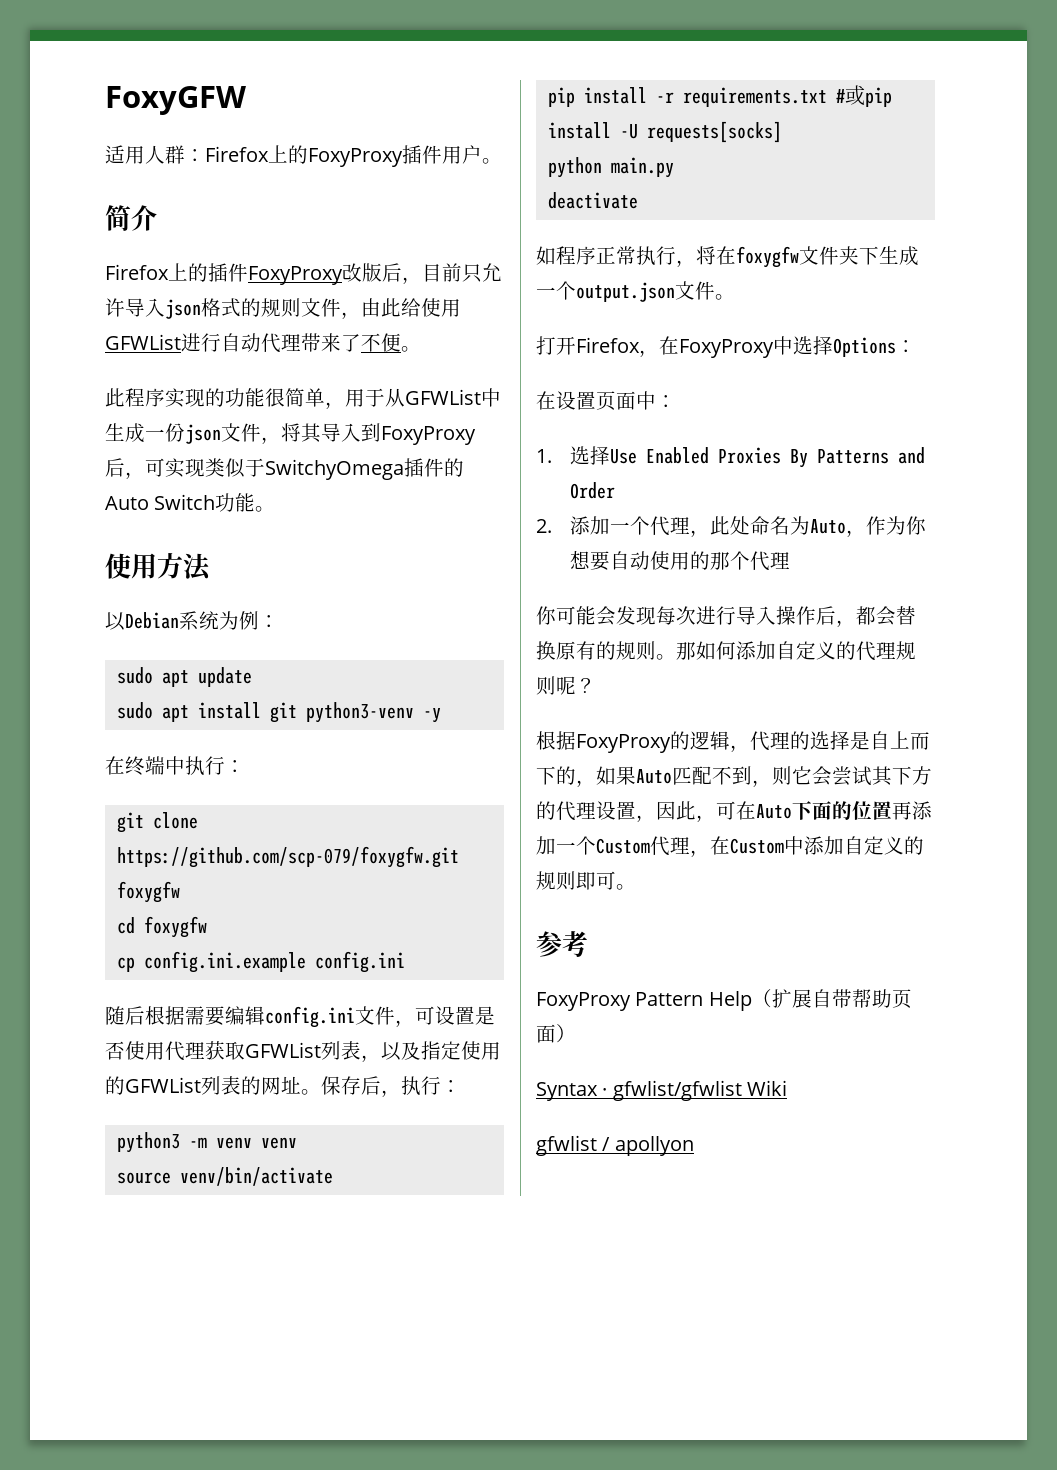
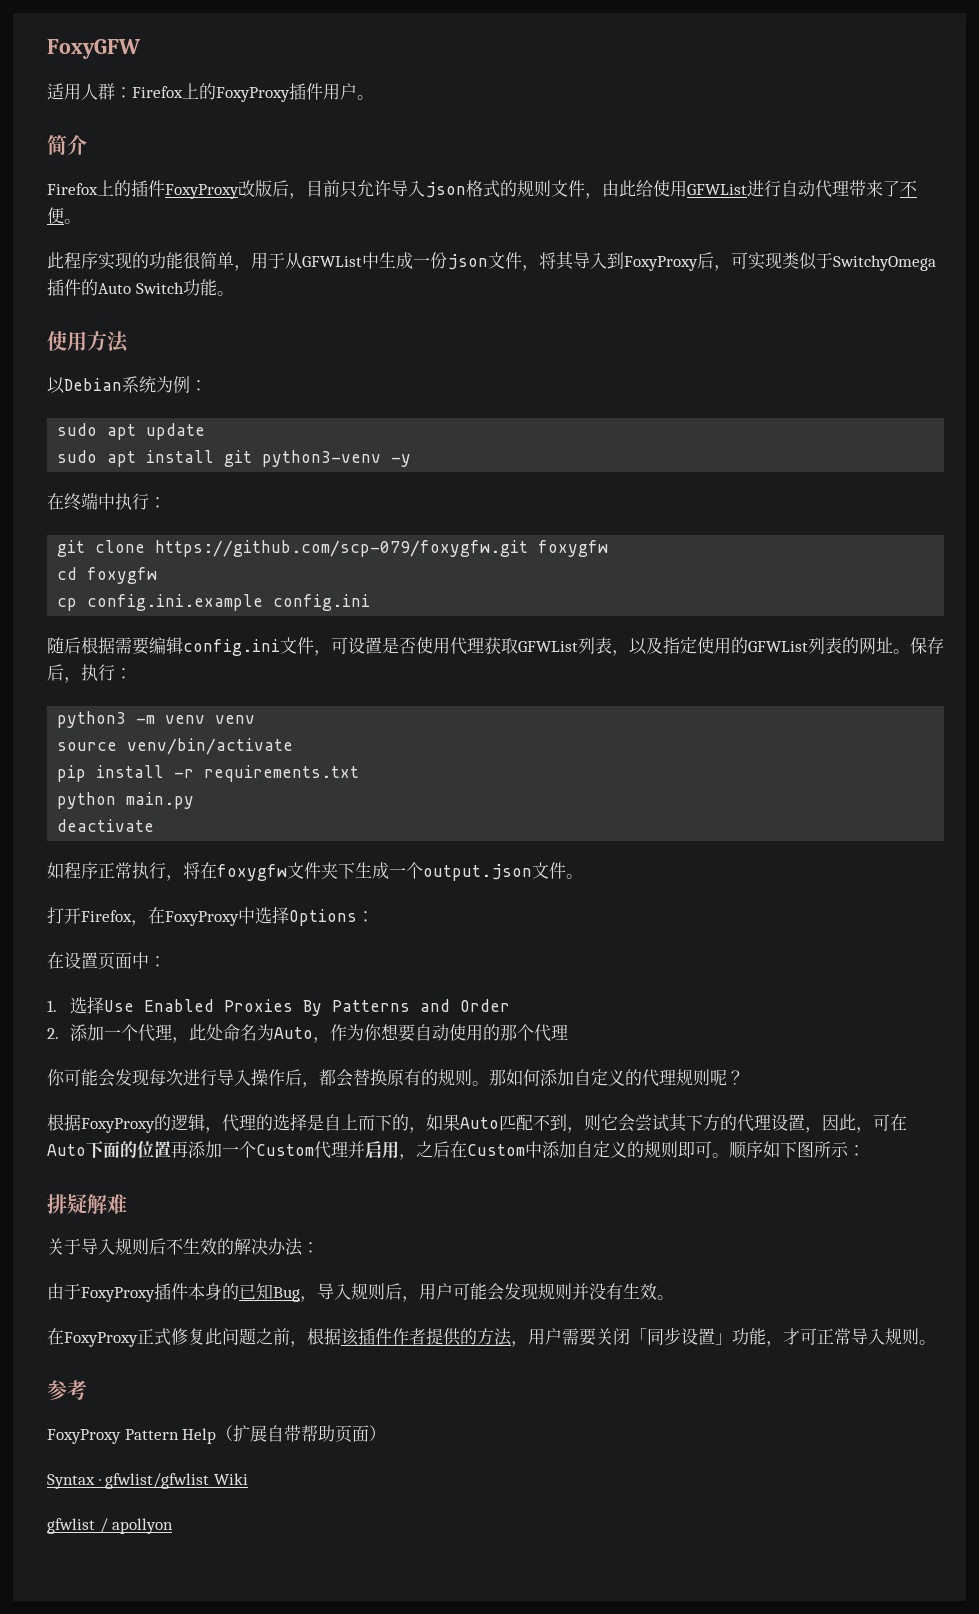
- pip install -r requirements.txt #或pip install -U requests[socks]
+ pip install -r requirements.txt
- 根据FoxyProxy的逻辑，代理的选择是自上而下的，如果Auto匹配不到，则它会尝试其下方的代理设置，因此，可在Auto下面的位置再添加一个Custom代理，在Custom中添加自定义的规则即可。
+ 根据FoxyProxy的逻辑，代理的选择是自上而下的，如果Auto匹配不到，则它会尝试其下方的代理设置，因此，可在Auto下面的位置再添加一个Custom代理并启用，之后在Custom中添加自定义的规则即可。顺序如下图所示：
+ 排疑解难
+ 关于导入规则后不生效的解决办法：
+ 由于FoxyProxy插件本身的已知Bug，导入规则后，用户可能会发现规则并没有生效。
+ 在FoxyProxy正式修复此问题之前，根据该插件作者提供的方法，用户需要关闭「同步设置」功能，才可正常导入规则。

